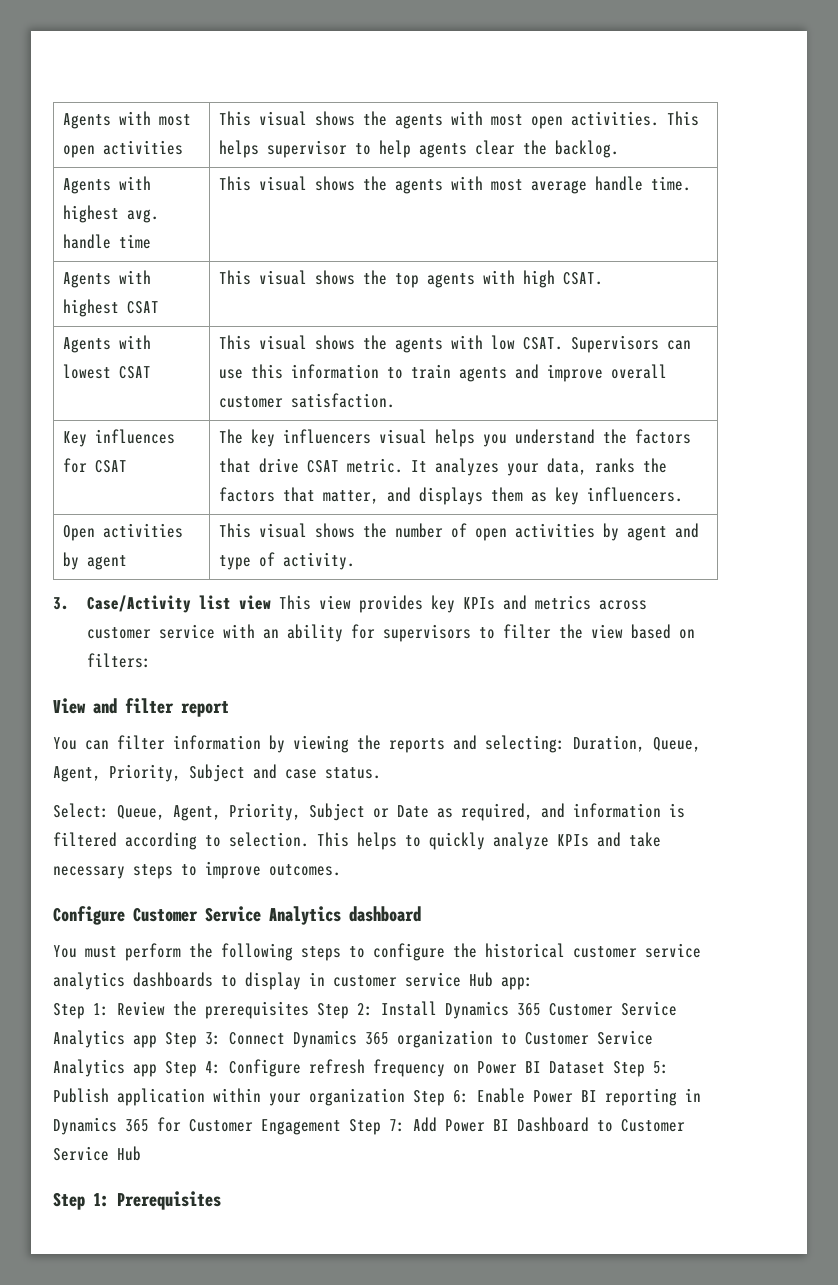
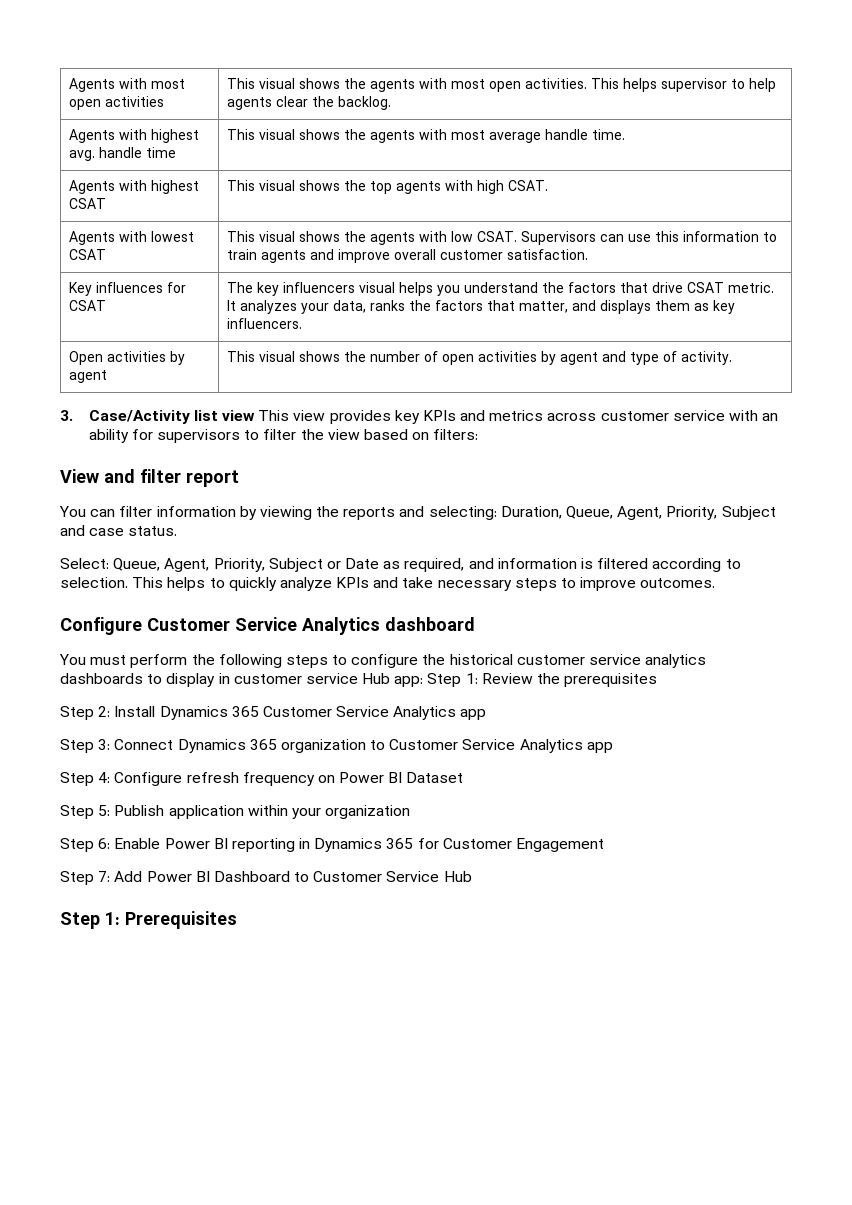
- You must perform the following steps to configure the historical customer service analytics dashboards to display in customer service Hub app:
- Step 1:
+ You must perform the following steps to configure the historical customer service analytics dashboards to display in customer service Hub app: Step 1:
- Review the prerequisites Step 2:
+ Review the prerequisites
+ Step 2:
- Install Dynamics 365 Customer Service Analytics app Step 3:
+ Install Dynamics 365 Customer Service Analytics app
+ Step 3:
- Connect Dynamics 365 organization to Customer Service Analytics app Step 4:
+ Connect Dynamics 365 organization to Customer Service Analytics app
+ Step 4:
- Configure refresh frequency on Power BI Dataset Step 5:
+ Configure refresh frequency on Power BI Dataset
+ Step 5:
- Publish application within your organization Step 6:
+ Publish application within your organization
+ Step 6:
- Enable Power BI reporting in Dynamics 365 for Customer Engagement Step 7:
+ Enable Power BI reporting in Dynamics 365 for Customer Engagement
+ Step 7:

